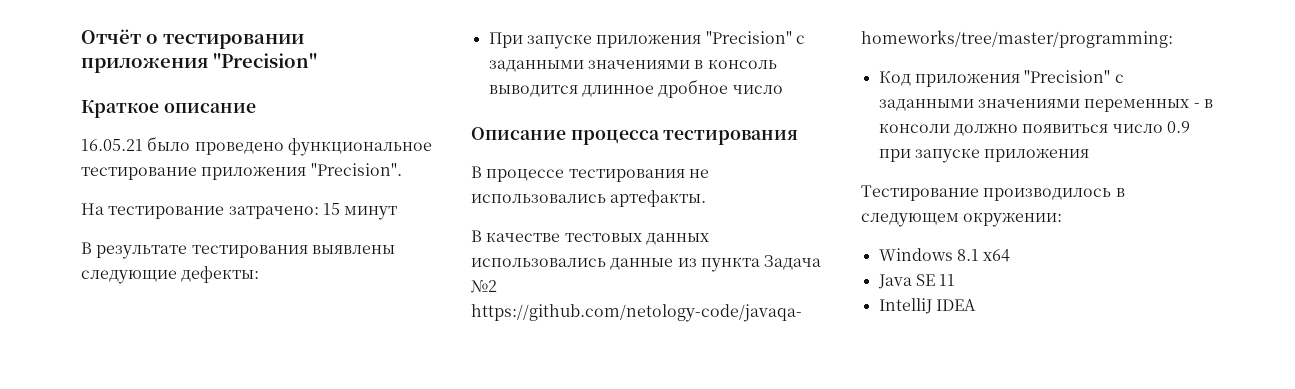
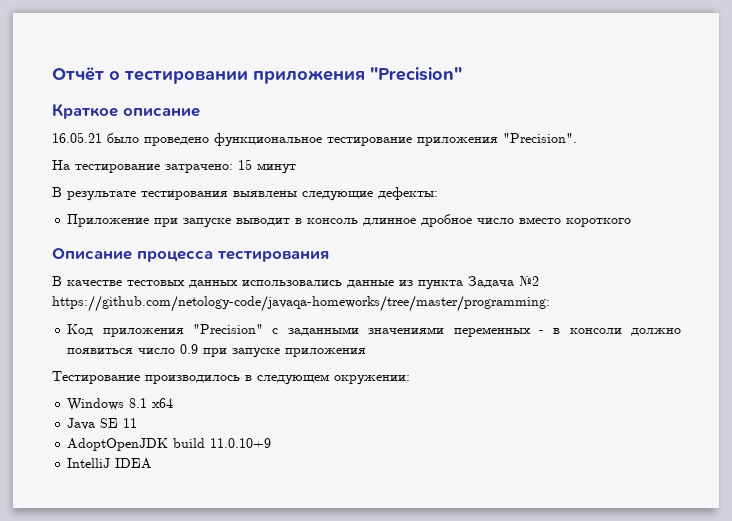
- При запуске приложения "Precision" с заданными значениями в консоль выводится длинное дробное число
+ Приложение при запуске выводит в консоль длинное дробное число вместо короткого
- В процессе тестирования не использовались артефакты.
+ AdoptOpenJDK build 11.0.10+9

